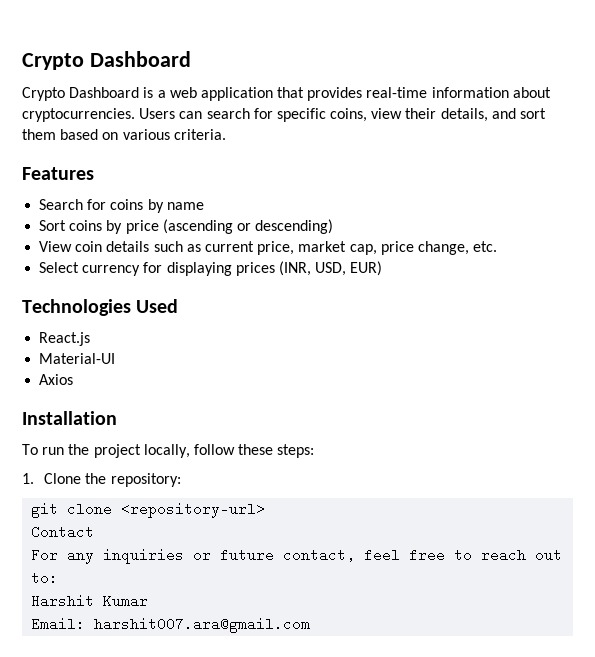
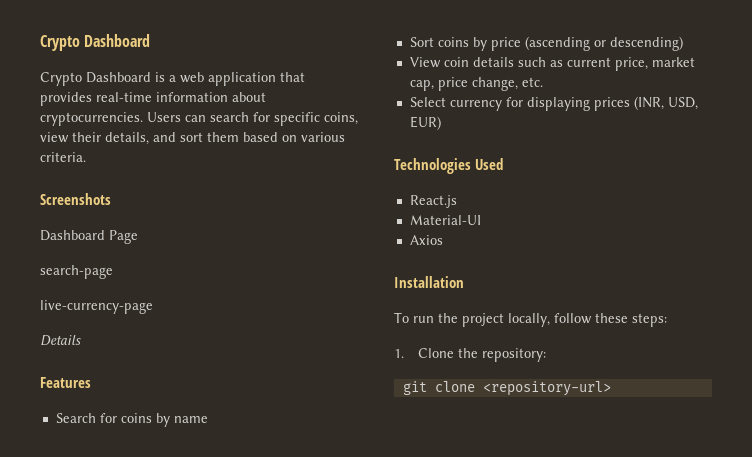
+ Screenshots
+ Dashboard Page
+ search-page
+ live-currency-page
+ Details
- Contact
- For any inquiries or future contact, feel free to reach out to:
- Harshit Kumar
- Email: harshit007.ara@gmail.com

